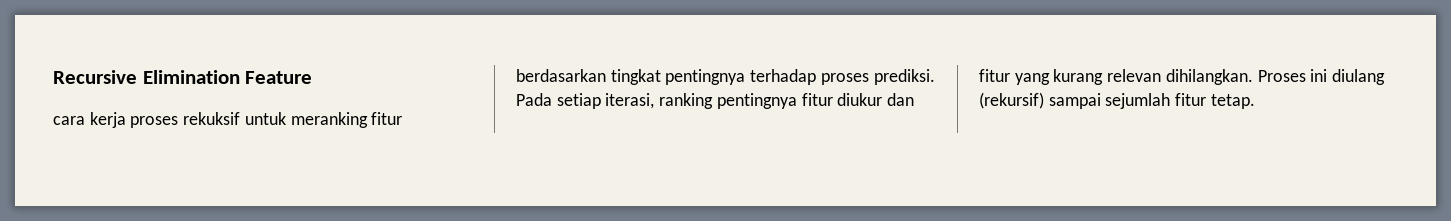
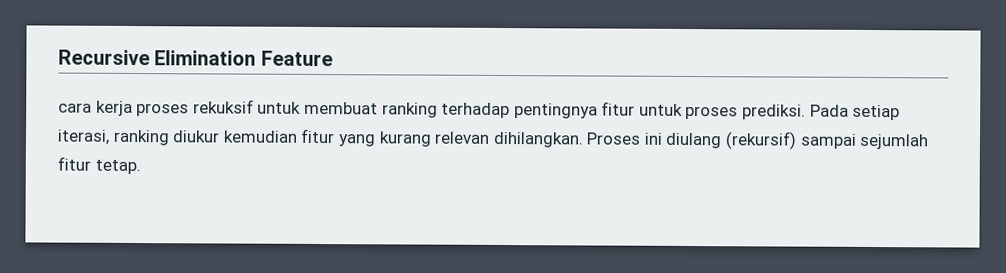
- cara kerja proses rekuksif untuk meranking fitur berdasarkan tingkat pentingnya terhadap proses prediksi.
+ cara kerja proses rekuksif untuk membuat ranking terhadap pentingnya fitur untuk proses prediksi.
- Pada setiap iterasi, ranking pentingnya fitur diukur dan fitur yang kurang relevan dihilangkan.
+ Pada setiap iterasi, ranking diukur kemudian fitur yang kurang relevan dihilangkan.

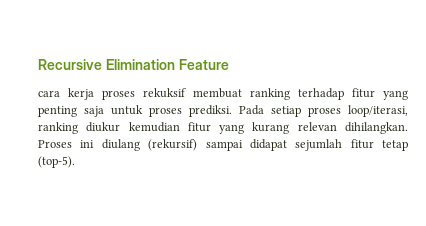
- cara kerja proses rekuksif untuk membuat ranking terhadap pentingnya fitur untuk proses prediksi.
+ cara kerja proses rekuksif membuat ranking terhadap fitur yang penting saja untuk proses prediksi.
- Pada setiap iterasi, ranking diukur kemudian fitur yang kurang relevan dihilangkan.
+ Pada setiap proses loop/iterasi, ranking diukur kemudian fitur yang kurang relevan dihilangkan.
- Proses ini diulang (rekursif) sampai sejumlah fitur tetap.
+ Proses ini diulang (rekursif) sampai didapat sejumlah fitur tetap (top-5).

